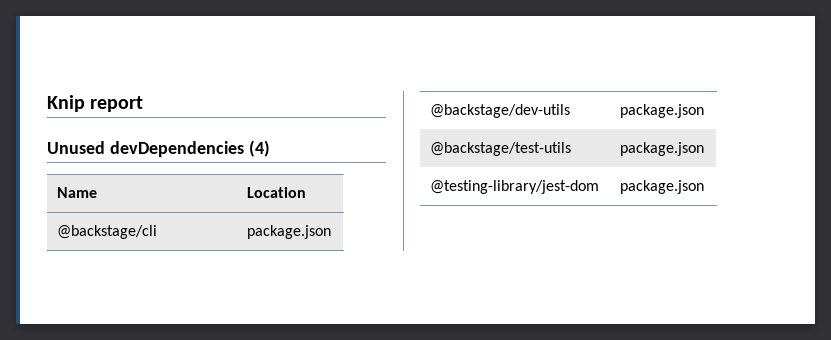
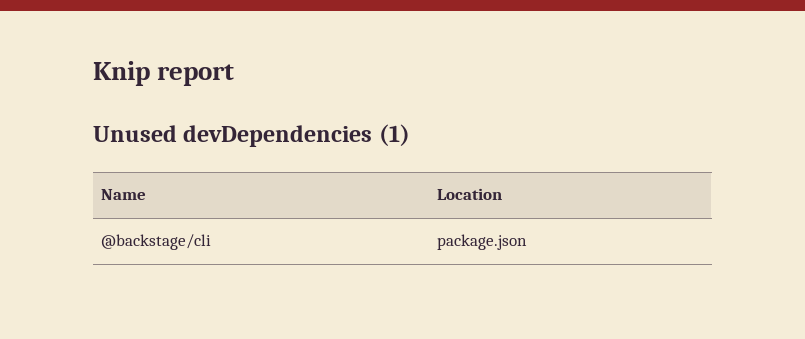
- Unused devDependencies (4)
+ Unused devDependencies (1)
- @backstage/dev-utils | package.json
- @backstage/test-utils | package.json
- @testing-library/jest-dom | package.json

